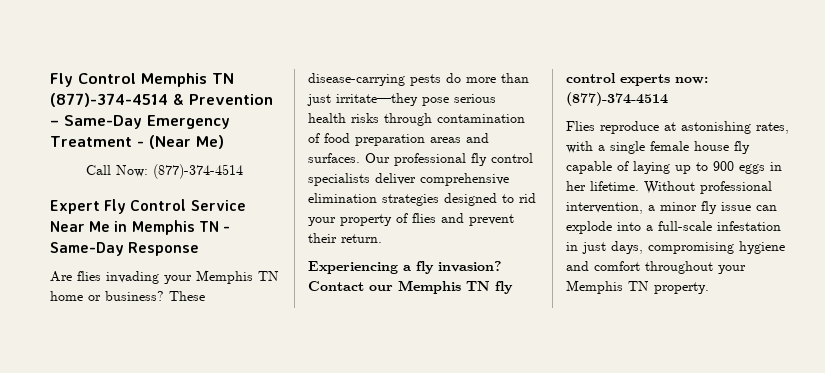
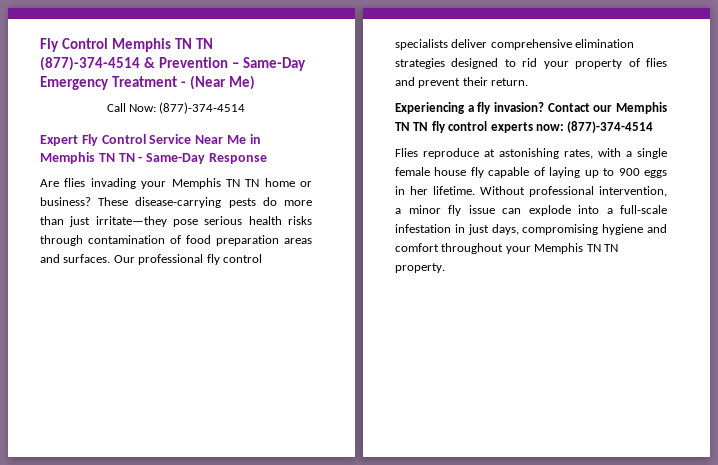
- Fly Control Memphis TN (877)-374-4514 & Prevention – Same-Day Emergency Treatment - (Near Me)
+ Fly Control Memphis TN TN (877)-374-4514 & Prevention – Same-Day Emergency Treatment - (Near Me)
- Expert Fly Control Service Near Me in Memphis TN - Same-Day Response
+ Expert Fly Control Service Near Me in Memphis TN TN - Same-Day Response
- Are flies invading your Memphis TN home or business?
+ Are flies invading your Memphis TN TN home or business?
- Contact our Memphis TN fly control experts now: (877)-374-4514
+ Contact our Memphis TN TN fly control experts now: (877)-374-4514
- Without professional intervention, a minor fly issue can explode into a full-scale infestation in just days, compromising hygiene and comfort throughout your Memphis TN property.
+ Without professional intervention, a minor fly issue can explode into a full-scale infestation in just days, compromising hygiene and comfort throughout your Memphis TN TN property.

